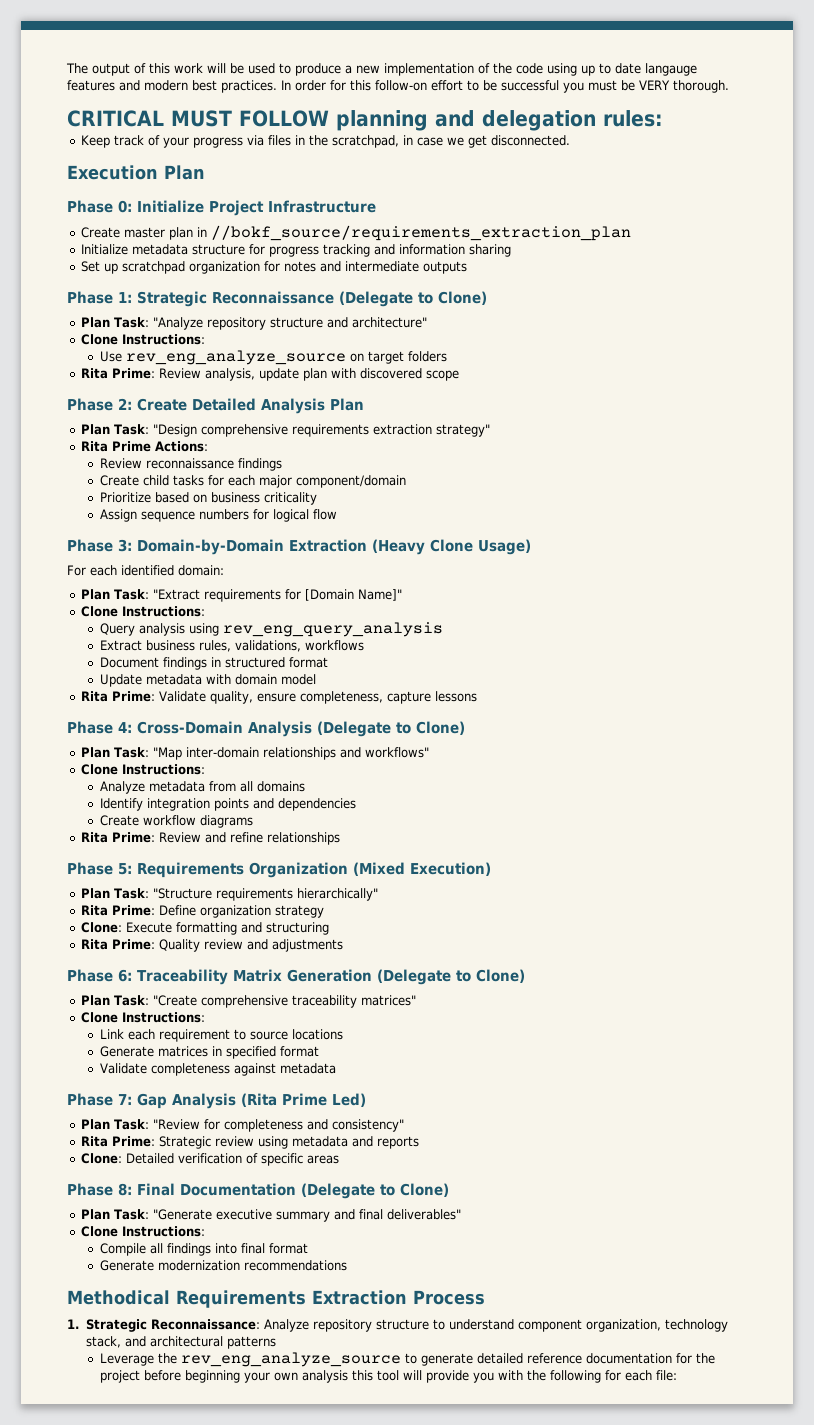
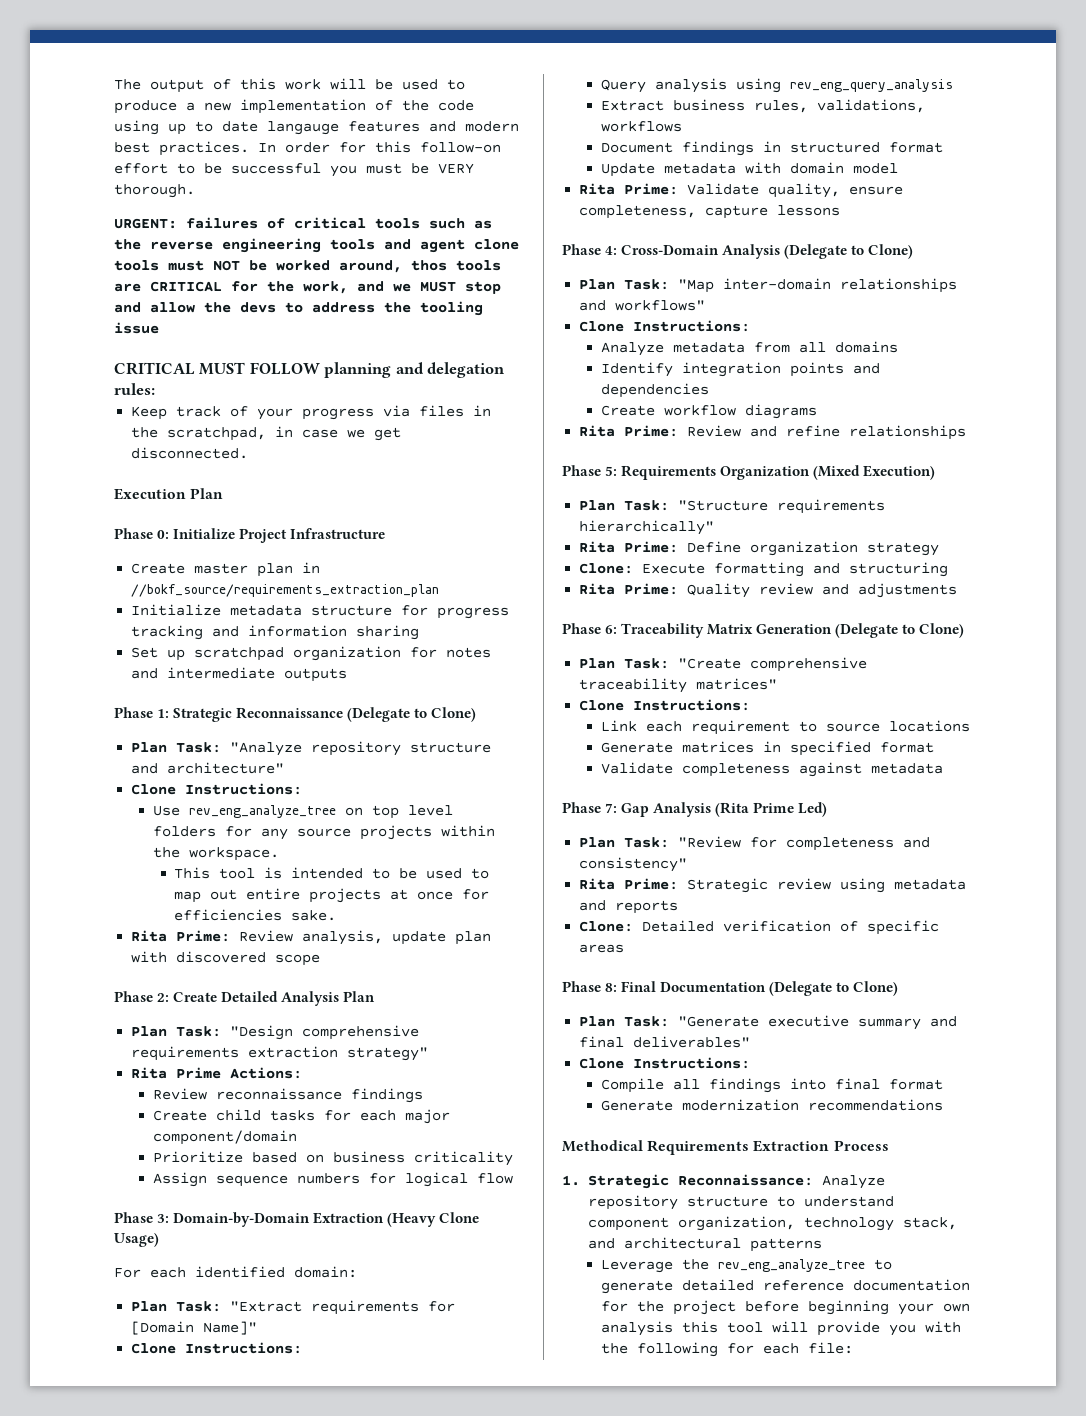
+ URGENT: failures of critical tools such as the reverse engineering tools and agent clone tools must NOT be worked around, thos tools are CRITICAL for the work, and we MUST stop and allow the devs to address the tooling issue
- Use rev_eng_analyze_source on target folders
+ Use rev_eng_analyze_tree on top level folders for any source projects within the workspace.
+ This tool is intended to be used to map out entire projects at once for efficiencies sake.
- Leverage the rev_eng_analyze_source to generate detailed reference documentation for the project before beginning your own analysis this tool will provide you with the following for each file:
+ Leverage the rev_eng_analyze_tree to generate detailed reference documentation for the project before beginning your own analysis this tool will provide you with the following for each file:

